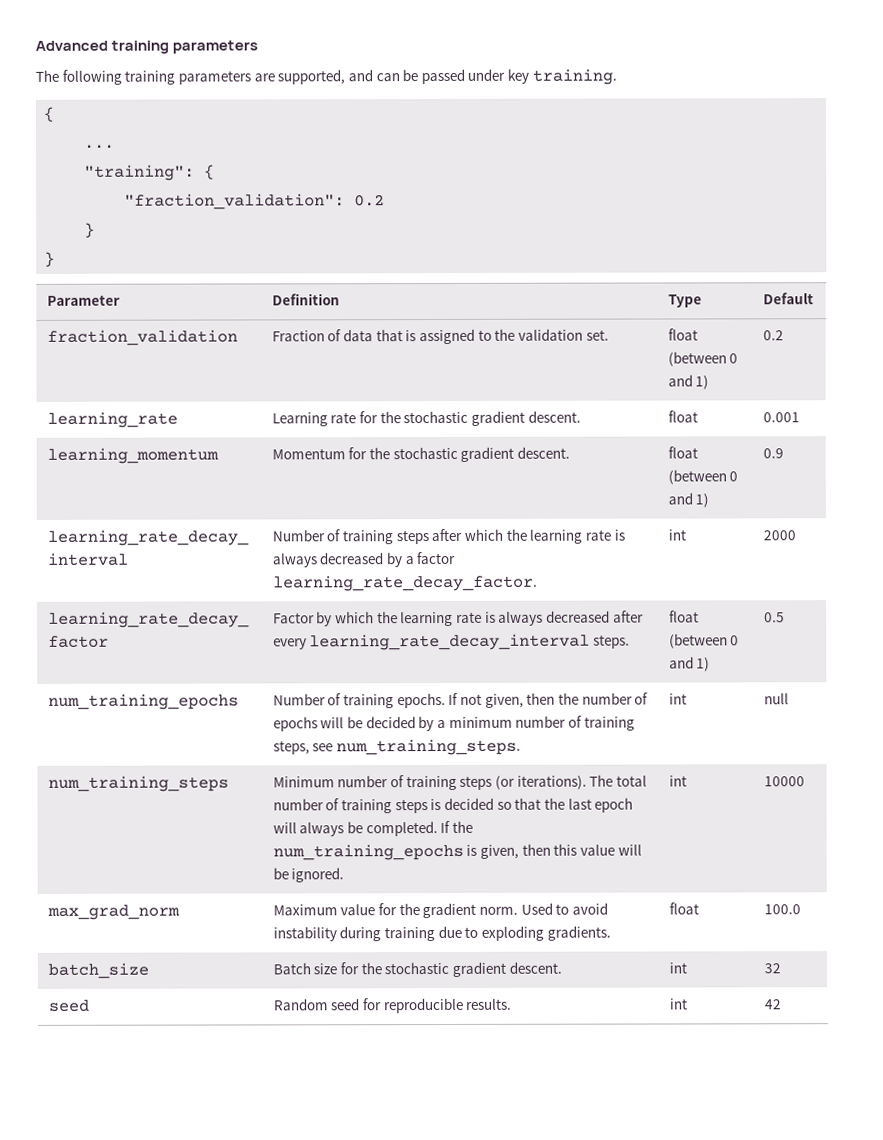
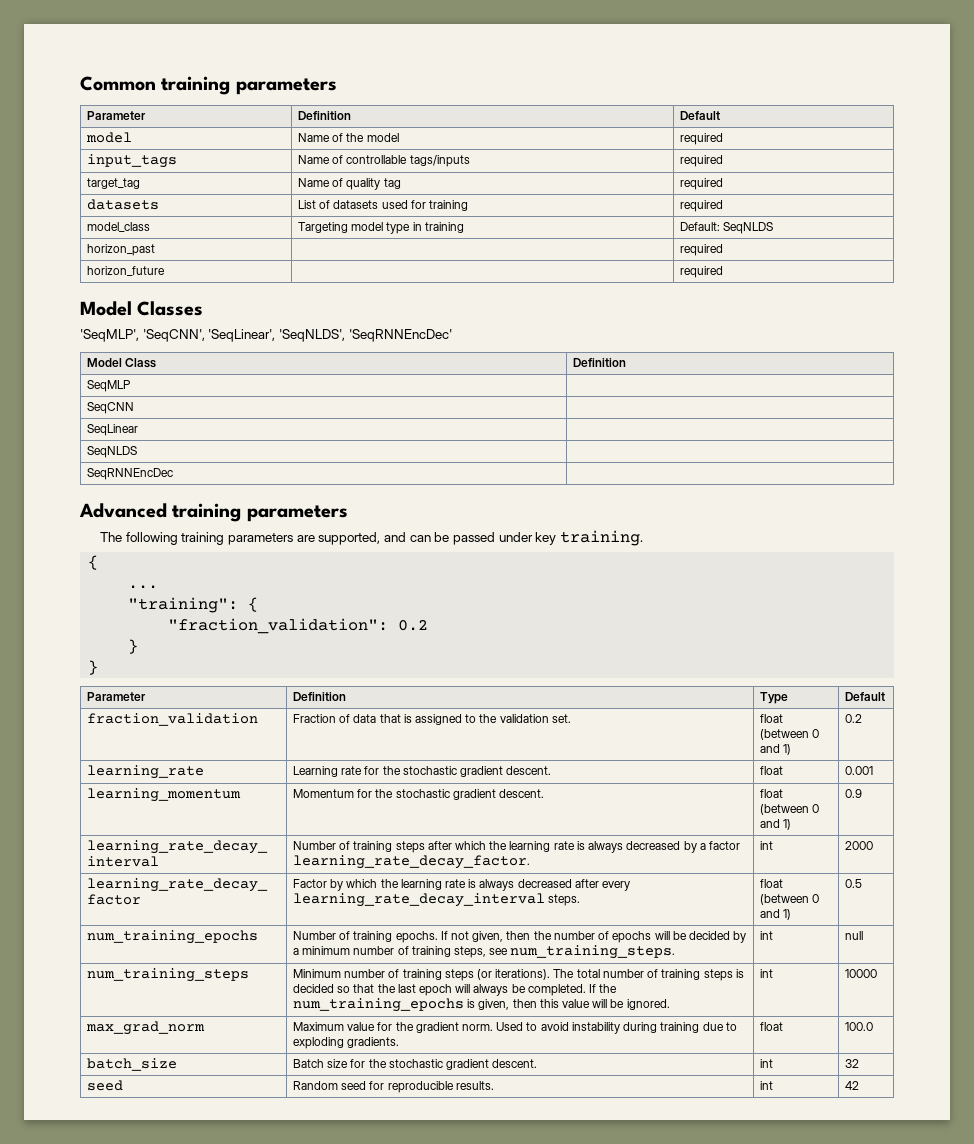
+ Common training parameters
+ Parameter | Definition | Default
+ model | Name of the model | required
+ input_tags | Name of controllable tags/inputs | required
+ target_tag | Name of quality tag | required
+ datasets | List of datasets used for training | required
+ model_class | Targeting model type in training | Default: SeqNLDS
+ horizon_past | | required
+ horizon_future | | required
+ Model Classes
+ 'SeqMLP', 'SeqCNN', 'SeqLinear', 'SeqNLDS', 'SeqRNNEncDec'
+ Model Class | Definition
+ SeqMLP |
+ SeqCNN |
+ SeqLinear |
+ SeqNLDS |
+ SeqRNNEncDec |

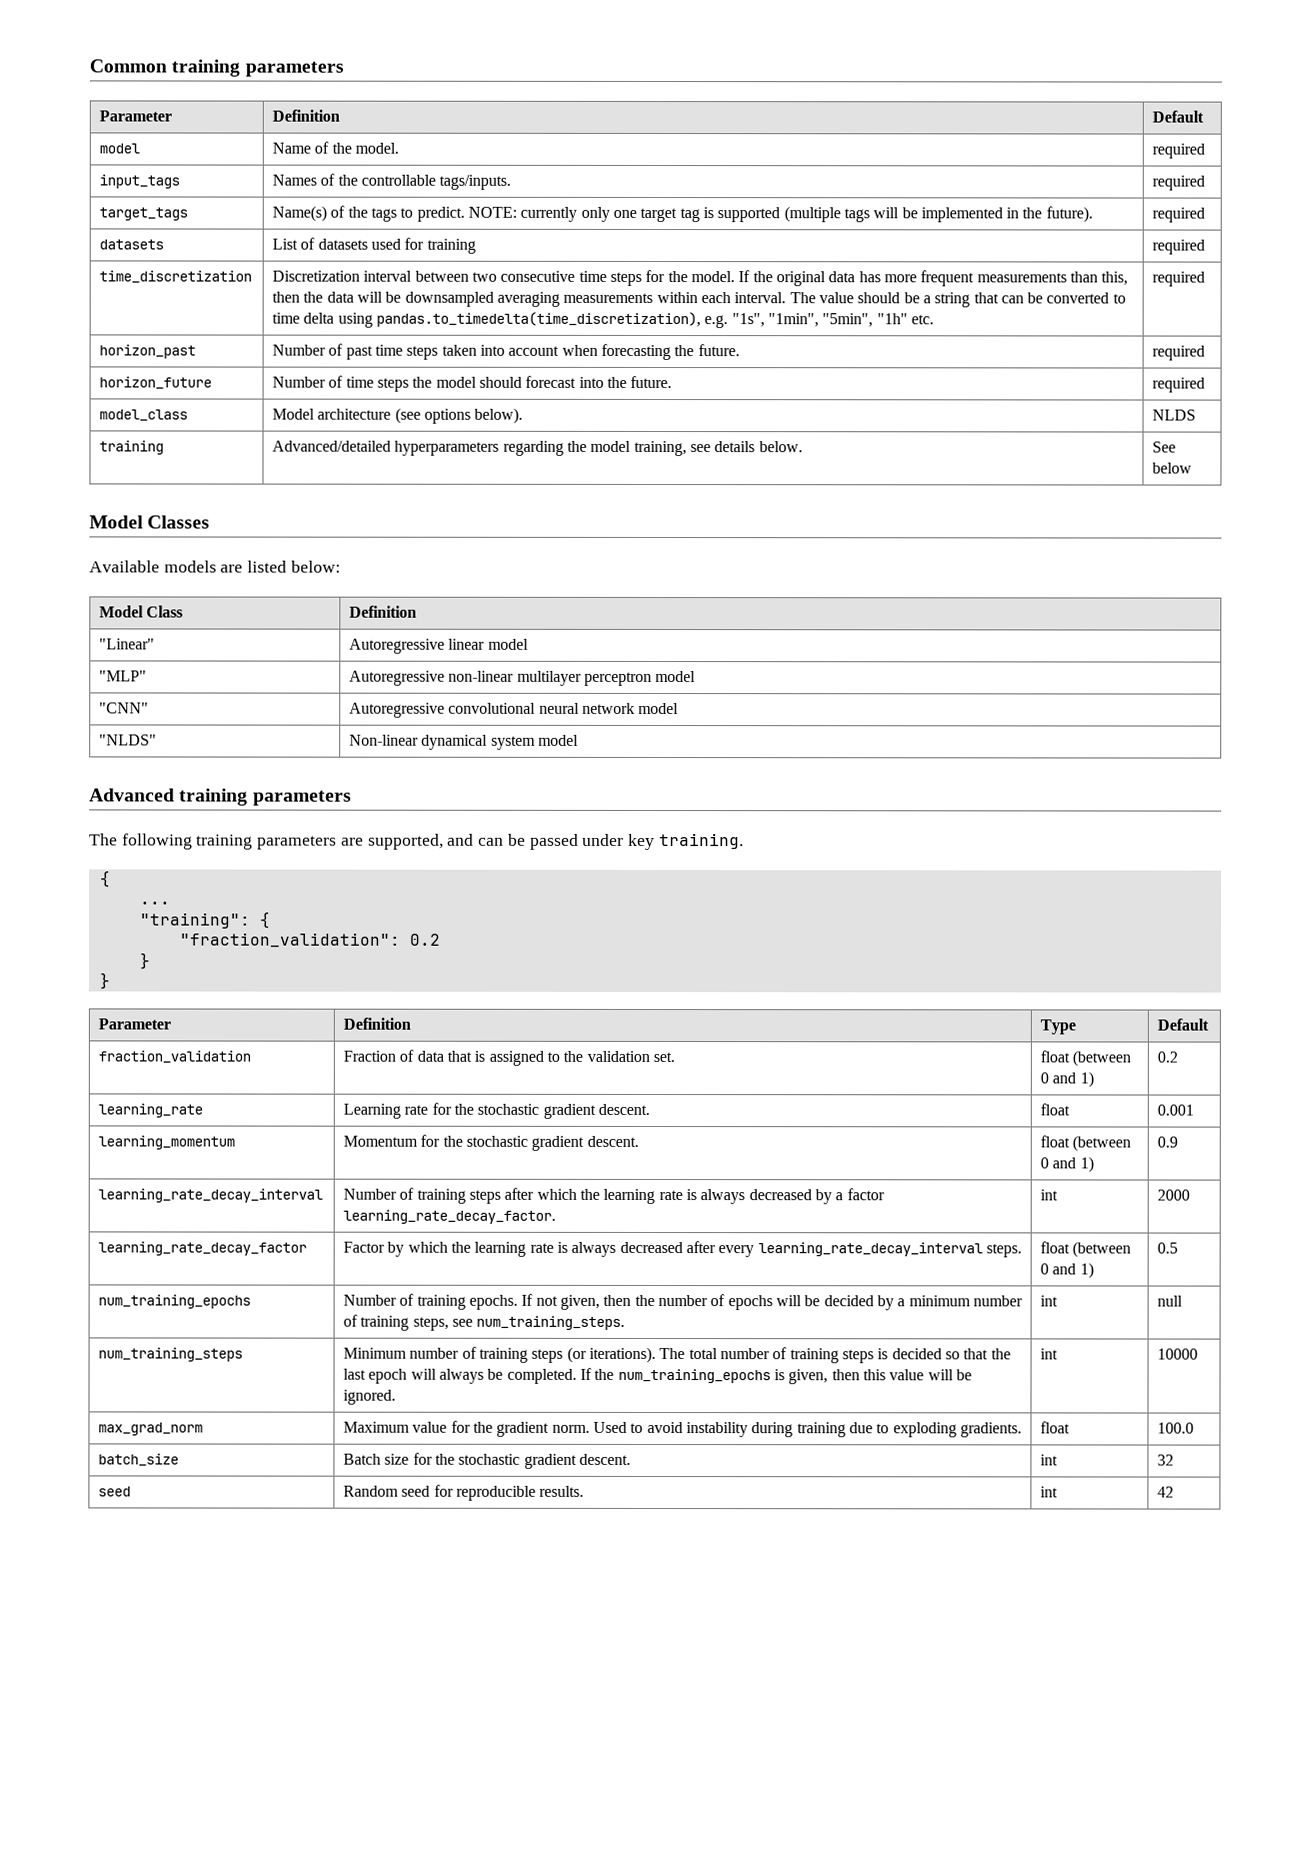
- model | Name of the model | required
+ model | Name of the model. | required
- input_tags | Name of controllable tags/inputs | required
- target_tag | Name of quality tag | required
+ input_tags | Names of the controllable tags/inputs. | required
+ target_tags | Name(s) of the tags to predict. NOTE: currently only one target tag is supported (multiple tags will be implemented in the future). | required
- model_class | Targeting model type in training | Default: SeqNLDS
- horizon_past | | required
- horizon_future | | required
+ time_discretization | Discretization interval between two consecutive time steps for the model. If the original data has more frequent measurements than this, then the data will be downsampled averaging measurements within each interval. The value should be a string that can be converted to time delta using pandas.to_timedelta(time_discretization), e.g. "1s", "1min", "5min", "1h" etc. | required
+ horizon_past | Number of past time steps taken into account when forecasting the future. | required
+ horizon_future | Number of time steps the model should forecast into the future. | required
+ model_class | Model architecture (see options below). | NLDS
+ training | Advanced/detailed hyperparameters regarding the model training, see details below. | See below
  Model Classes
- 'SeqMLP', 'SeqCNN', 'SeqLinear', 'SeqNLDS', 'SeqRNNEncDec'
+ Available models are listed below:
  Model Class | Definition
- SeqMLP |
- SeqCNN |
- SeqLinear |
- SeqNLDS |
- SeqRNNEncDec |
+ "Linear" | Autoregressive linear model
+ "MLP" | Autoregressive non-linear multilayer perceptron model
+ "CNN" | Autoregressive convolutional neural network model
+ "NLDS" | Non-linear dynamical system model

